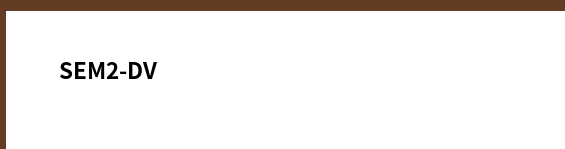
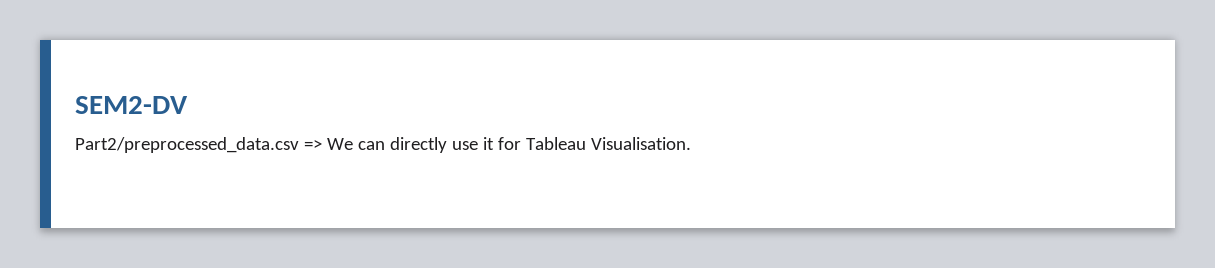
+ Part2/preprocessed_data.csv => We can directly use it for Tableau Visualisation.

